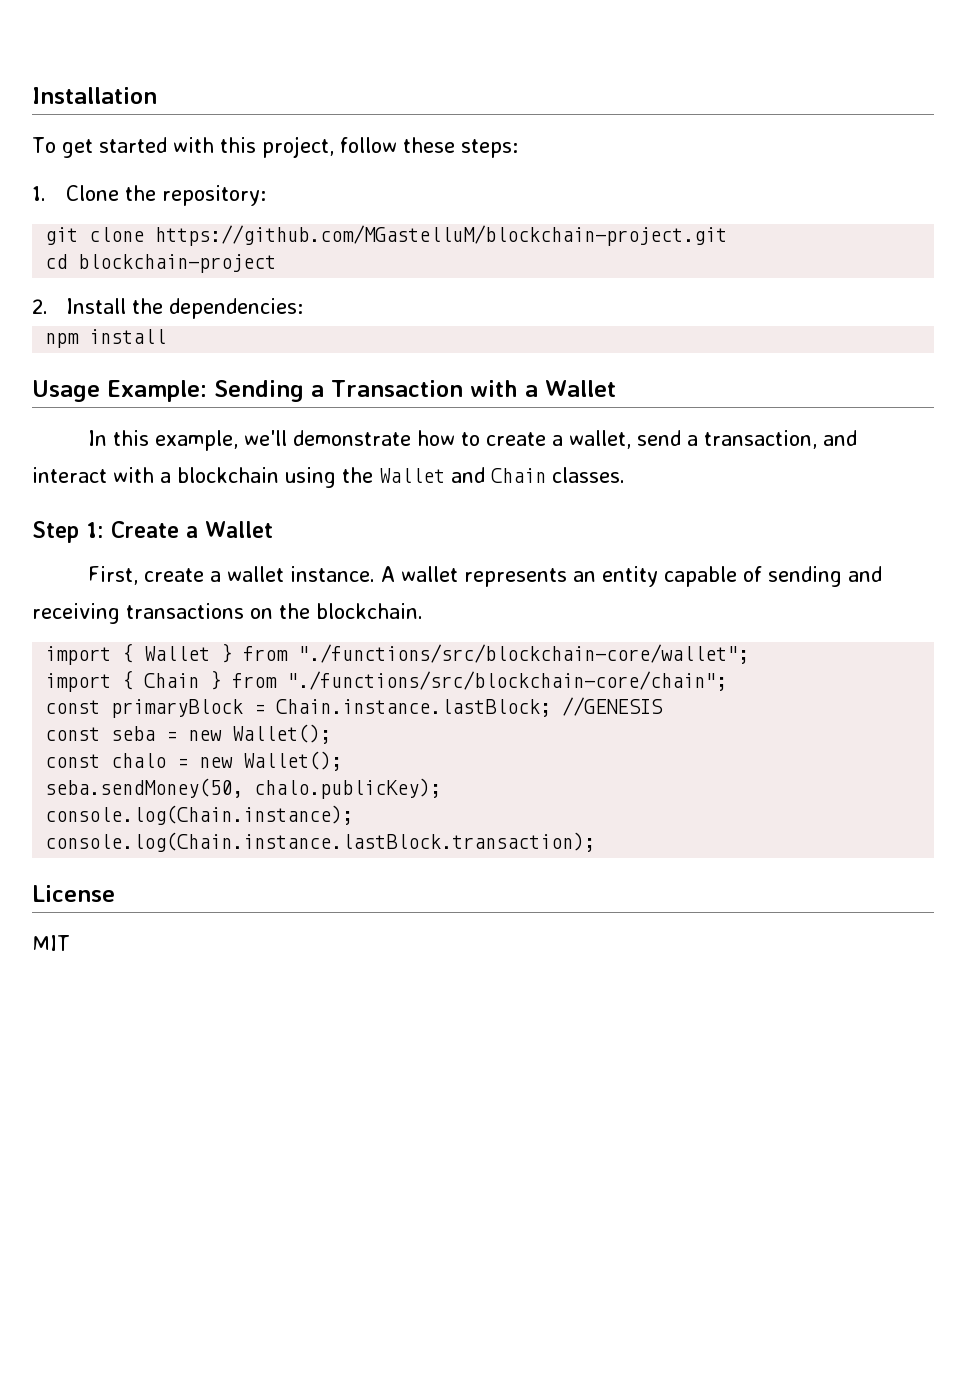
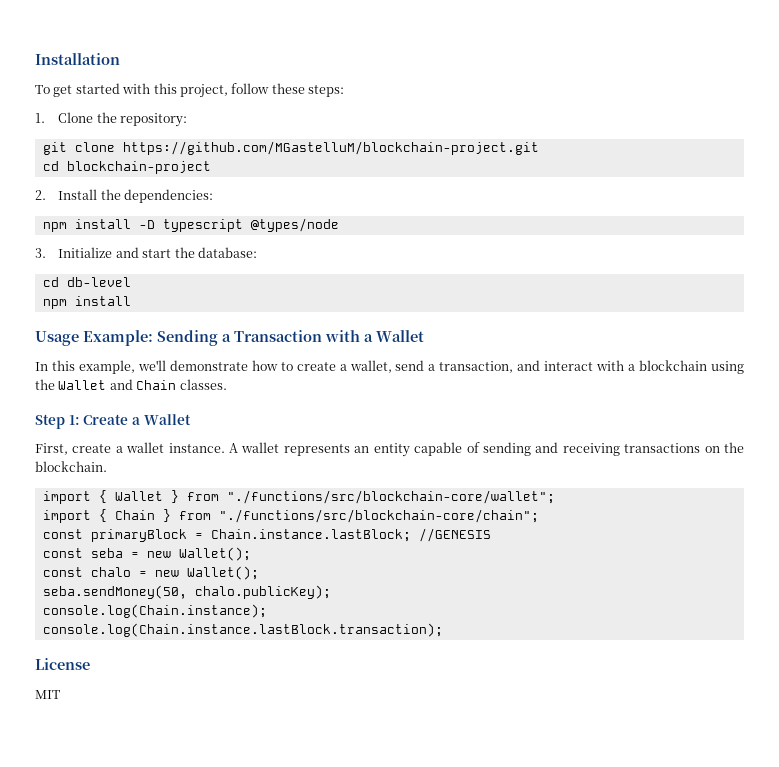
+ npm install -D typescript @types/node
+ 3. Initialize and start the database:
+ cd db-level

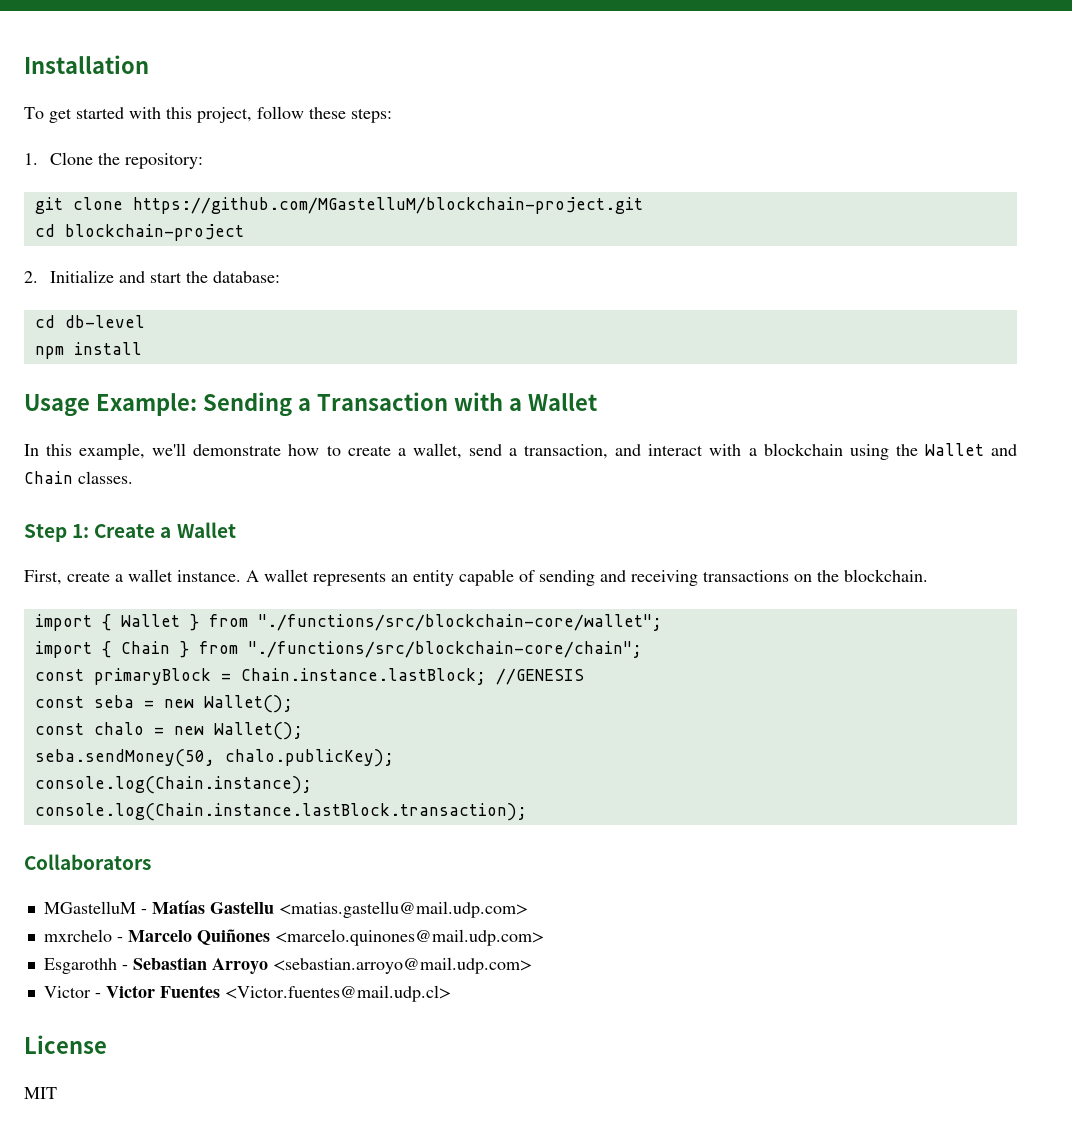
- 2. Install the dependencies:
- npm install -D typescript @types/node
- 3. Initialize and start the database:
+ 2. Initialize and start the database:
+ Collaborators
+ MGastelluM - Matías Gastellu <matias.gastellu@mail.udp.com>
+ mxrchelo - Marcelo Quiñones <marcelo.quinones@mail.udp.com>
+ Esgarothh - Sebastian Arroyo <sebastian.arroyo@mail.udp.com>
+ Victor - Victor Fuentes <Victor.fuentes@mail.udp.cl>

